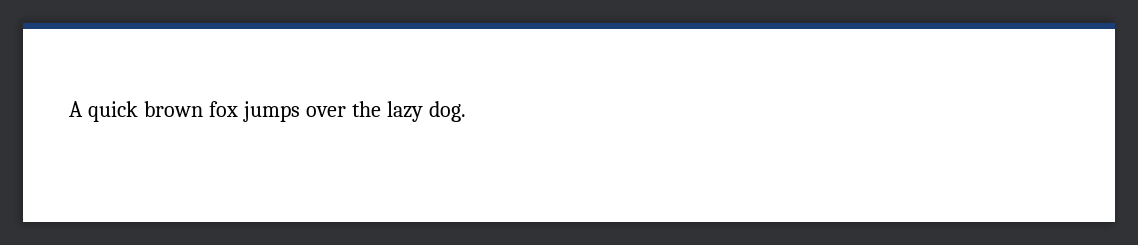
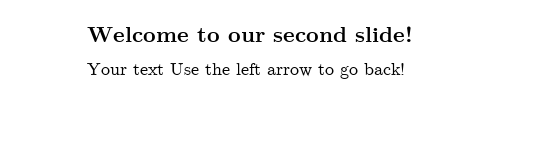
- A quick brown fox jumps over the lazy dog.
+ Welcome to our second slide!
+ Your text Use the left arrow to go back!

